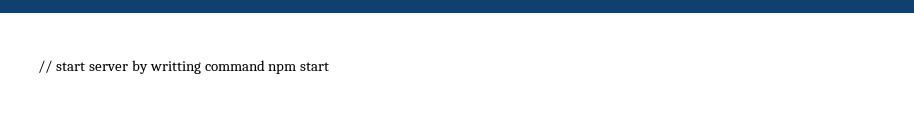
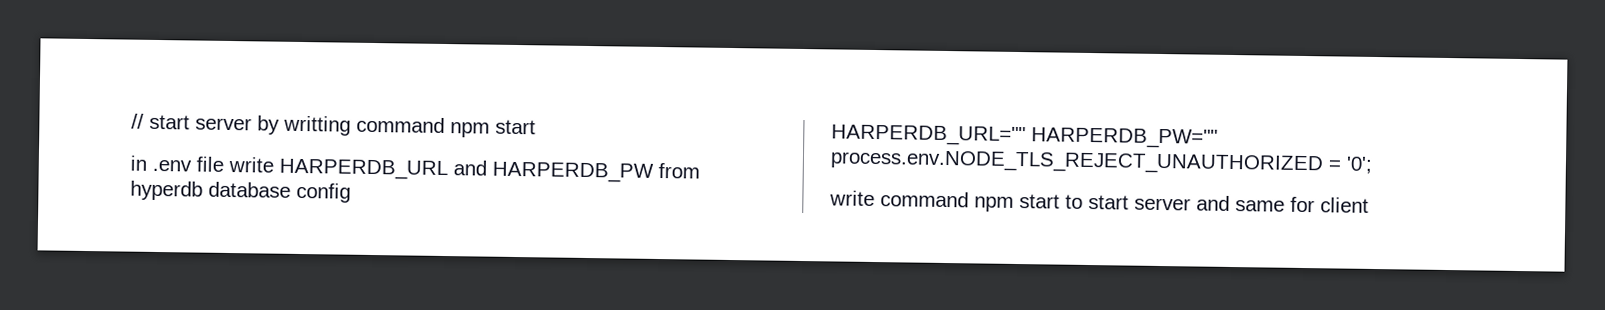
+ in .env file write HARPERDB_URL and HARPERDB_PW from hyperdb database config
+ HARPERDB_URL="" HARPERDB_PW="" process.env.NODE_TLS_REJECT_UNAUTHORIZED = '0';
+ write command npm start to start server and same for client

